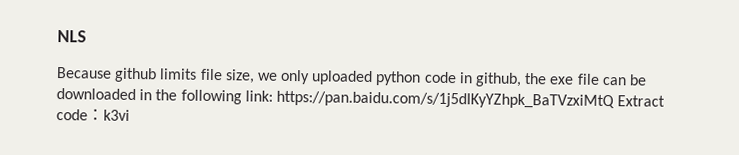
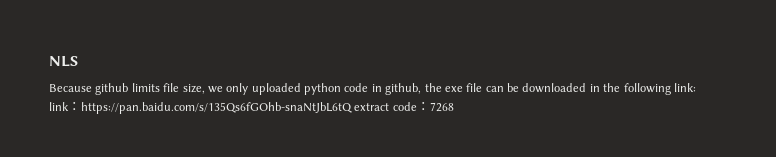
- Because github limits file size, we only uploaded python code in github, the exe file can be downloaded in the following link: https://pan.baidu.com/s/1j5dIKyYZhpk_BaTVzxiMtQ Extract code：k3vi
+ Because github limits file size, we only uploaded python code in github, the exe file can be downloaded in the following link: link：https://pan.baidu.com/s/135Qs6fGOhb-snaNtJbL6tQ extract code：7268

